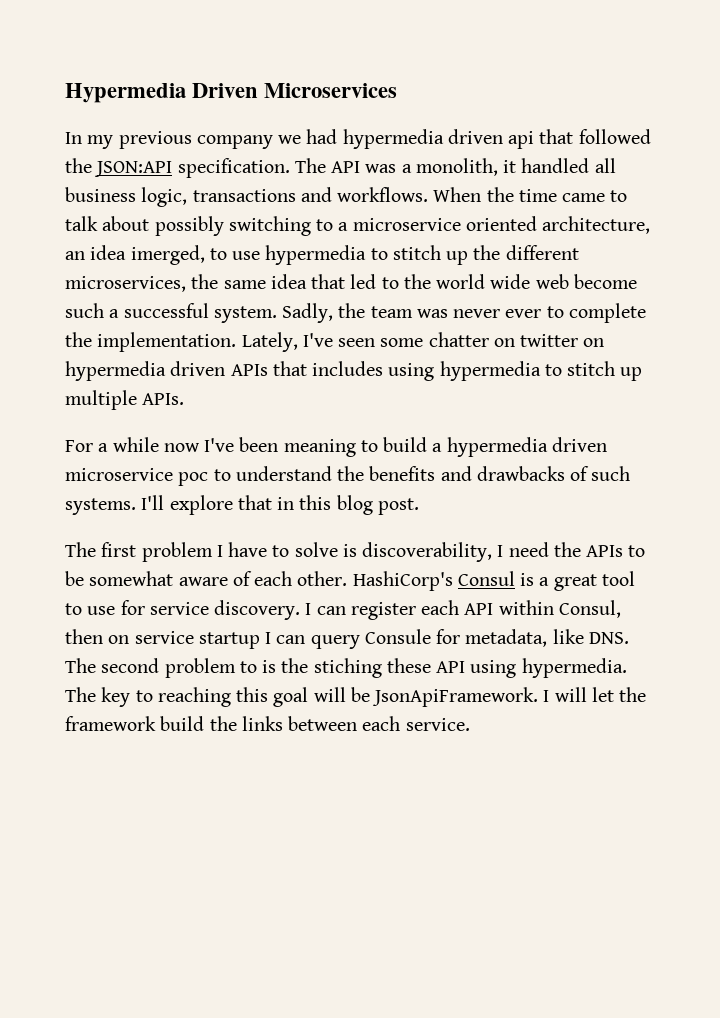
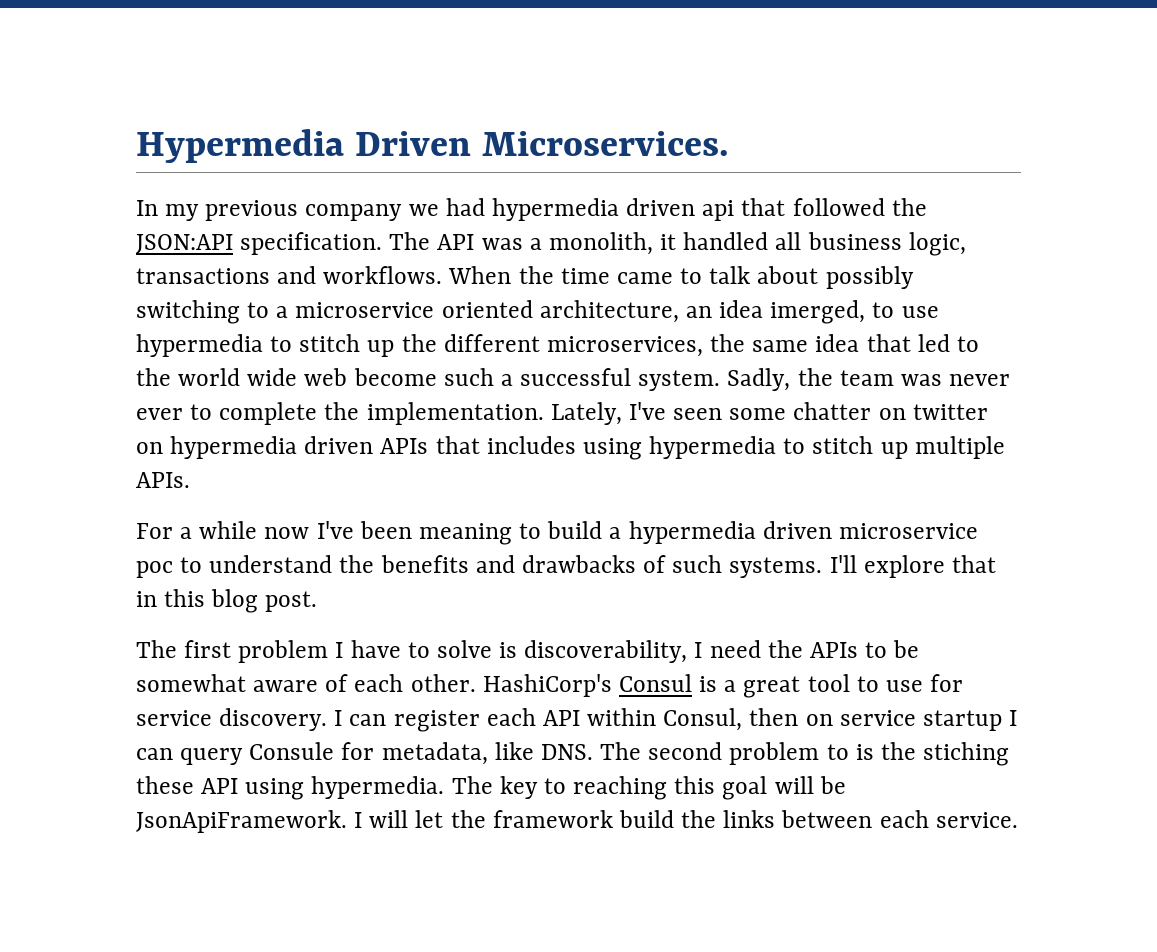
- Hypermedia Driven Microservices
+ Hypermedia Driven Microservices.

